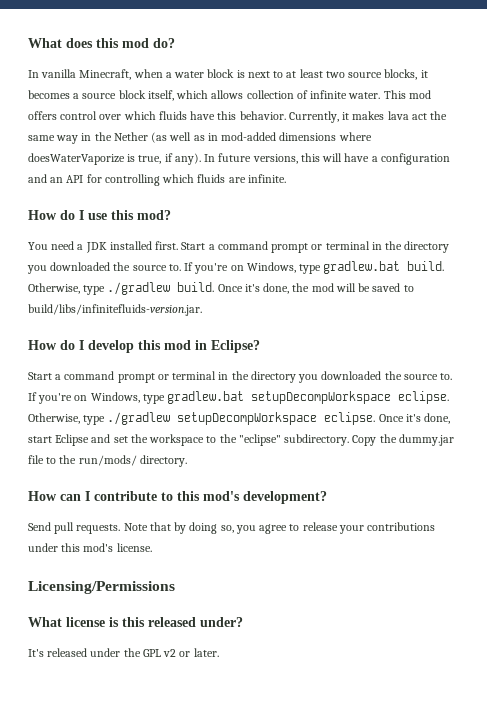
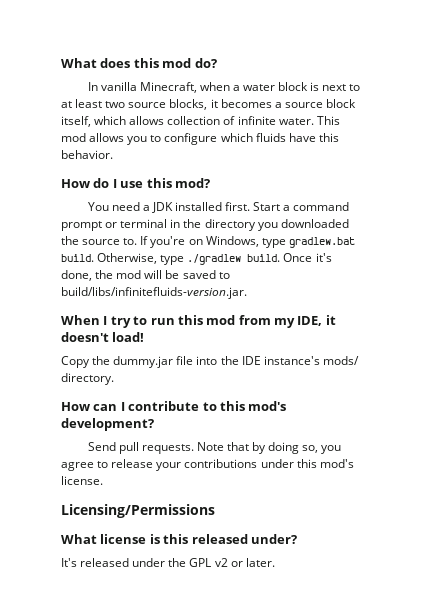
- This mod offers control over which fluids have this behavior. Currently, it makes lava act the same way in the Nether (as well as in mod-added dimensions where doesWaterVaporize is true, if any). In future versions, this will have a configuration and an API for controlling which fluids are infinite.
+ This mod allows you to configure which fluids have this behavior.
- How do I develop this mod in Eclipse?
- Start a command prompt or terminal in the directory you downloaded the source to. If you're on Windows, type gradlew.bat setupDecompWorkspace eclipse. Otherwise, type ./gradlew setupDecompWorkspace eclipse. Once it's done, start Eclipse and set the workspace to the "eclipse" subdirectory. Copy the dummy.jar file to the run/mods/ directory.
+ When I try to run this mod from my IDE, it doesn't load!
+ Copy the dummy.jar file into the IDE instance's mods/ directory.

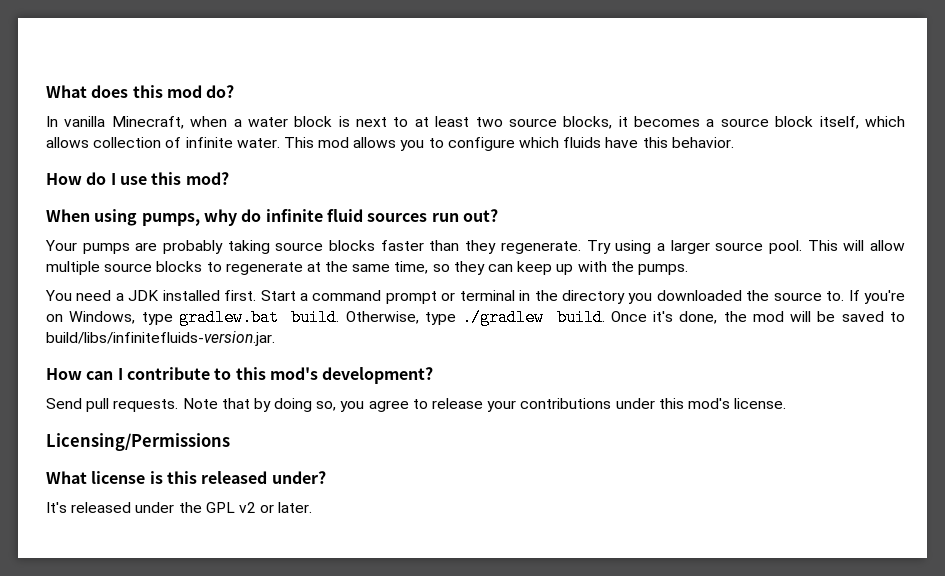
+ When using pumps, why do infinite fluid sources run out?
+ Your pumps are probably taking source blocks faster than they regenerate. Try using a larger source pool. This will allow multiple source blocks to regenerate at the same time, so they can keep up with the pumps.
- When I try to run this mod from my IDE, it doesn't load!
- Copy the dummy.jar file into the IDE instance's mods/ directory.

